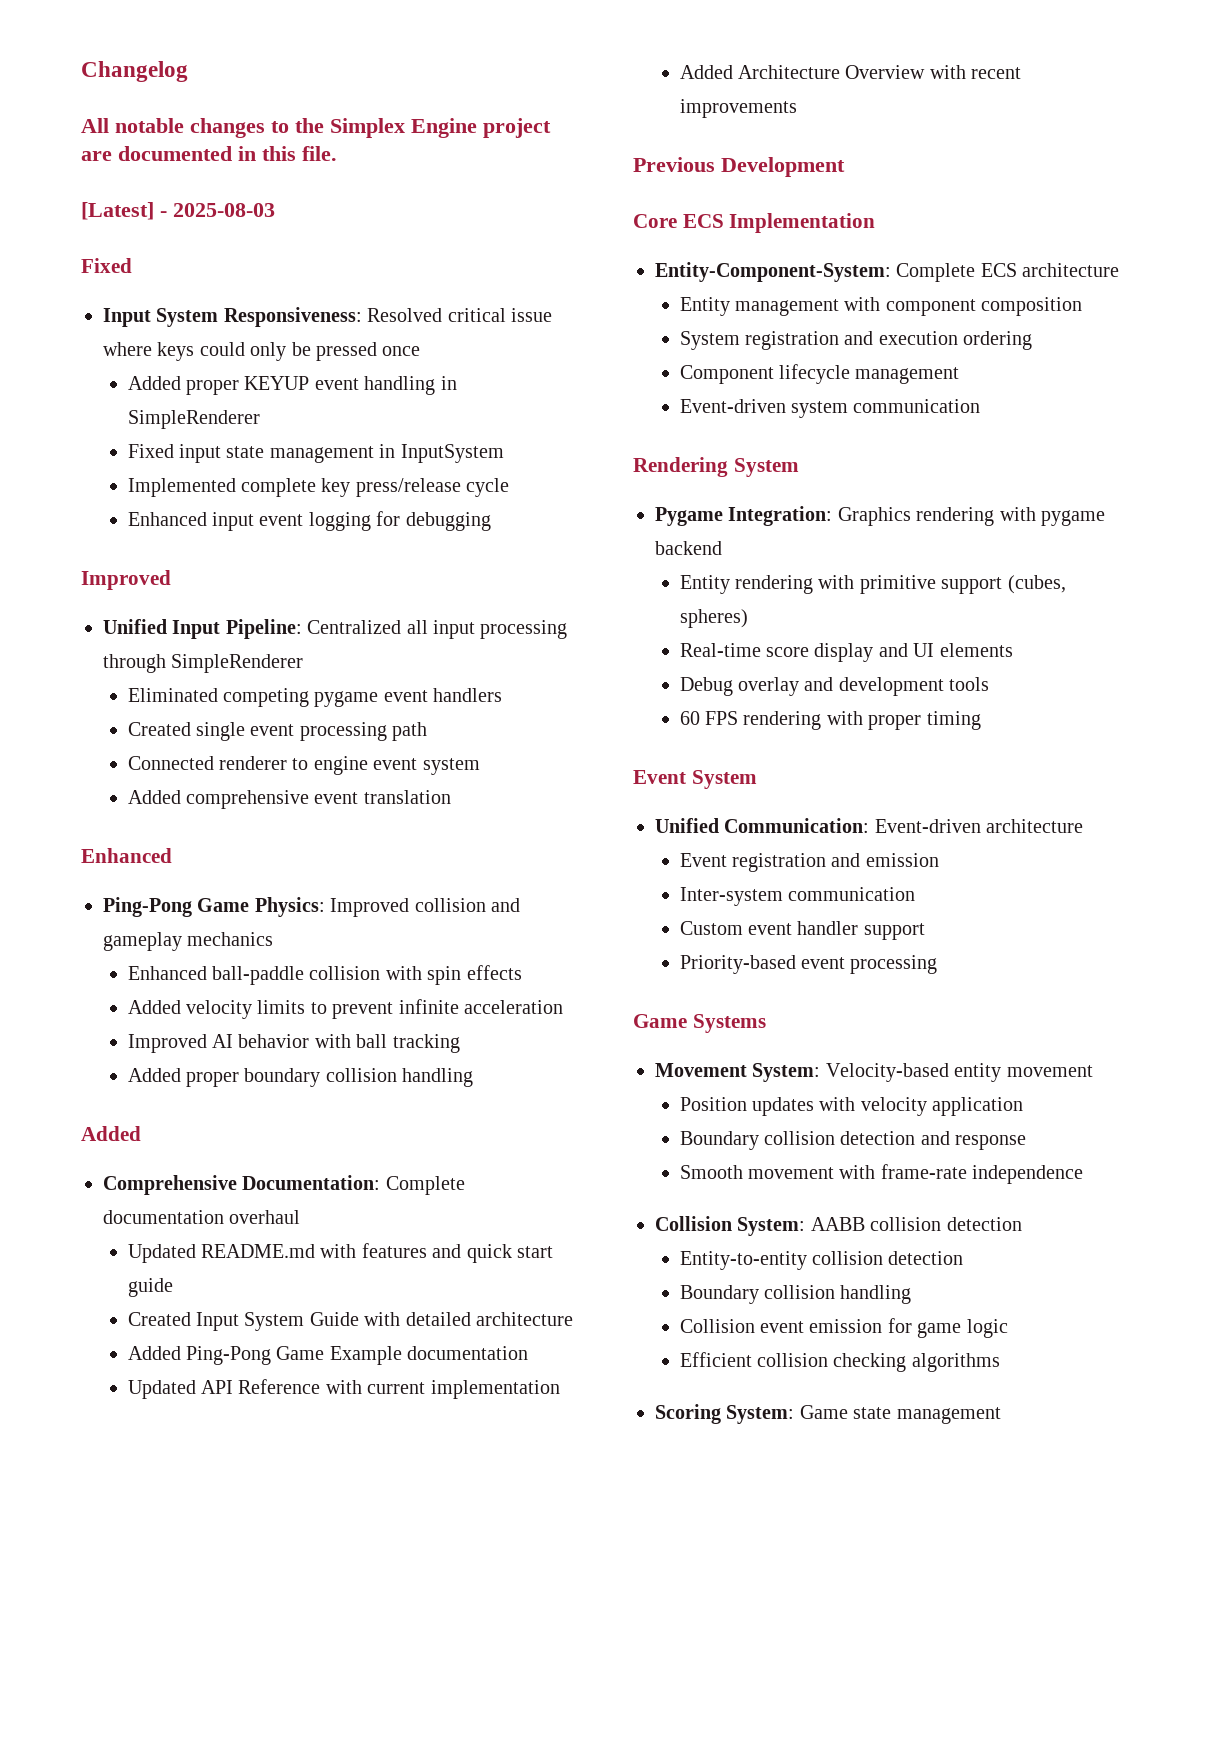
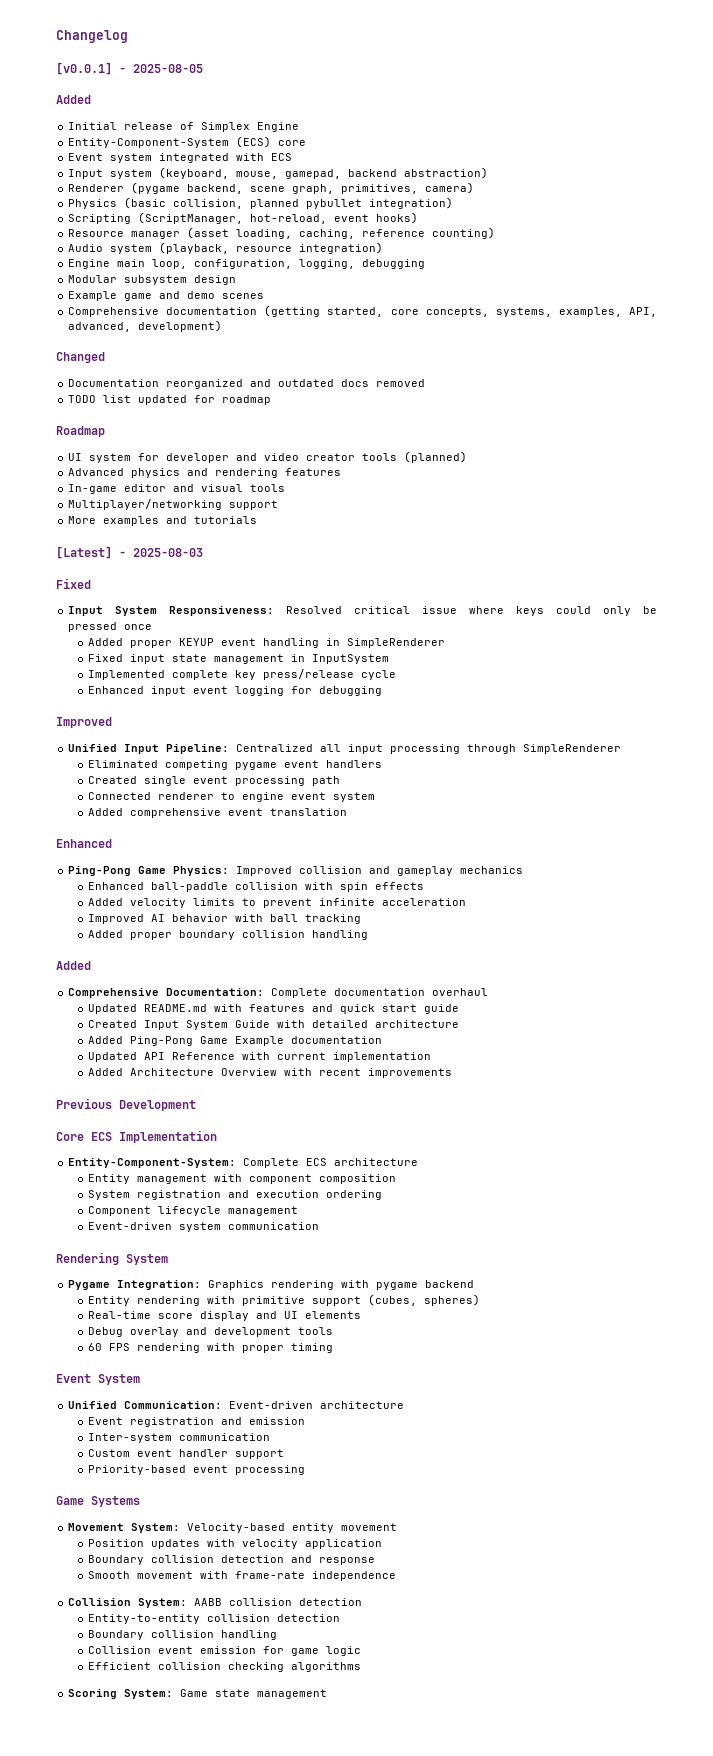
- All notable changes to the Simplex Engine project are documented in this file.
+ [v0.0.1] - 2025-08-05
+ Added
+ Initial release of Simplex Engine
+ Entity-Component-System (ECS) core
+ Event system integrated with ECS
+ Input system (keyboard, mouse, gamepad, backend abstraction)
+ Renderer (pygame backend, scene graph, primitives, camera)
+ Physics (basic collision, planned pybullet integration)
+ Scripting (ScriptManager, hot-reload, event hooks)
+ Resource manager (asset loading, caching, reference counting)
+ Audio system (playback, resource integration)
+ Engine main loop, configuration, logging, debugging
+ Modular subsystem design
+ Example game and demo scenes
+ Comprehensive documentation (getting started, core concepts, systems, examples, API, advanced, development)
+ Changed
+ Documentation reorganized and outdated docs removed
+ TODO list updated for roadmap
+ Roadmap
+ UI system for developer and video creator tools (planned)
+ Advanced physics and rendering features
+ In-game editor and visual tools
+ Multiplayer/networking support
+ More examples and tutorials

